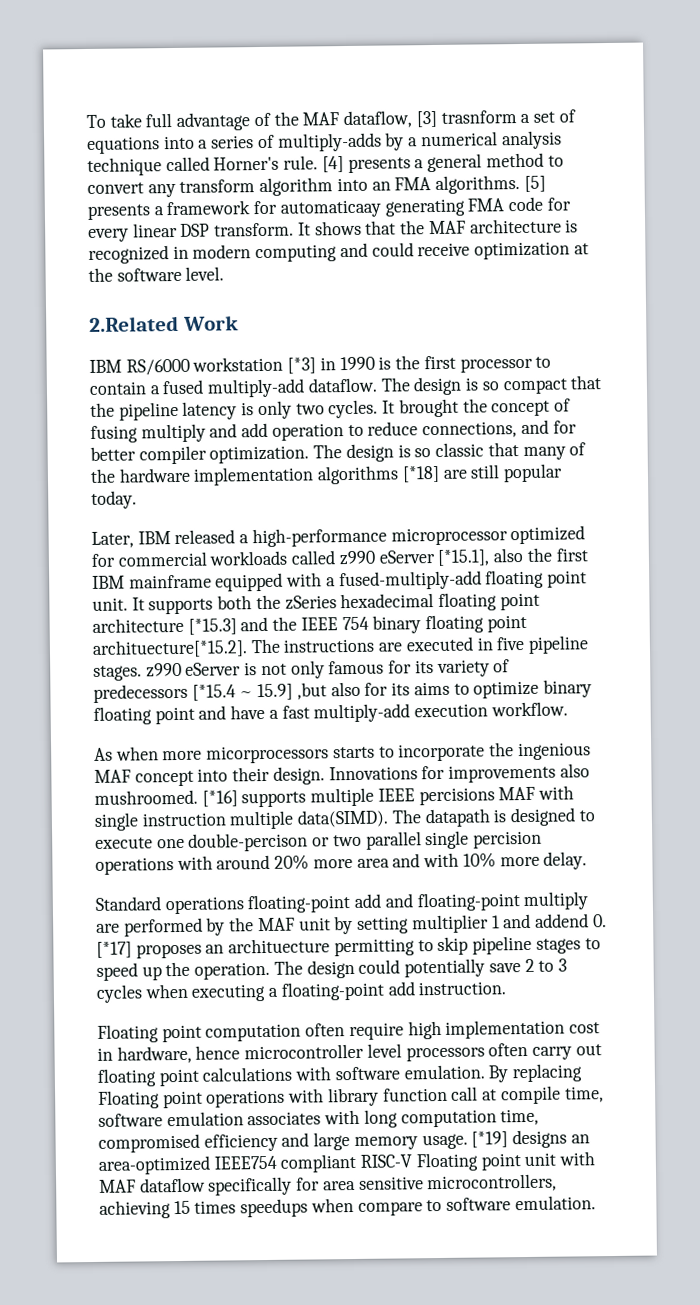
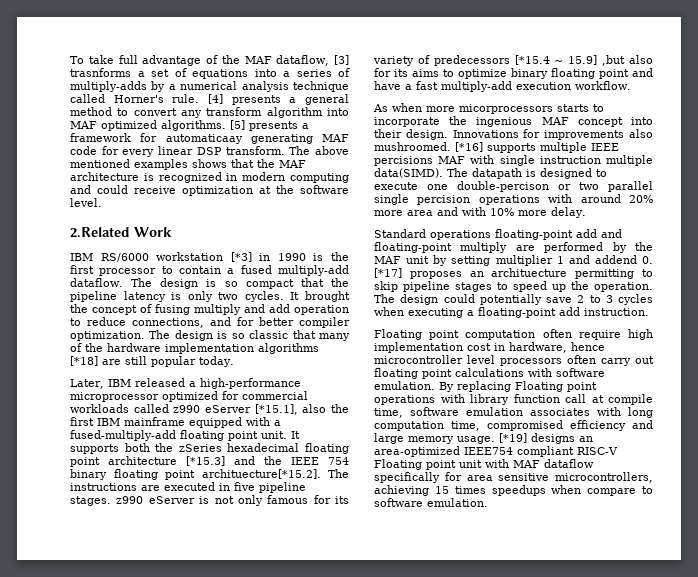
- To take full advantage of the MAF dataflow, [3] trasnform a set of equations into a series of multiply-adds by a numerical analysis technique called Horner's rule.
+ To take full advantage of the MAF dataflow, [3] trasnforms a set of equations into a series of multiply-adds by a numerical analysis technique called Horner's rule.
- [4] presents a general method to convert any transform algorithm into an FMA algorithms.
+ [4] presents a general method to convert any transform algorithm into MAF optimized algorithms.
- [5] presents a framework for automaticaay generating FMA code for every linear DSP transform.
+ [5] presents a framework for automaticaay generating MAF code for every linear DSP transform.
- It shows that the MAF architecture is recognized in modern computing and could receive optimization at the software level.
+ The above mentioned examples shows that the MAF architecture is recognized in modern computing and could receive optimization at the software level.

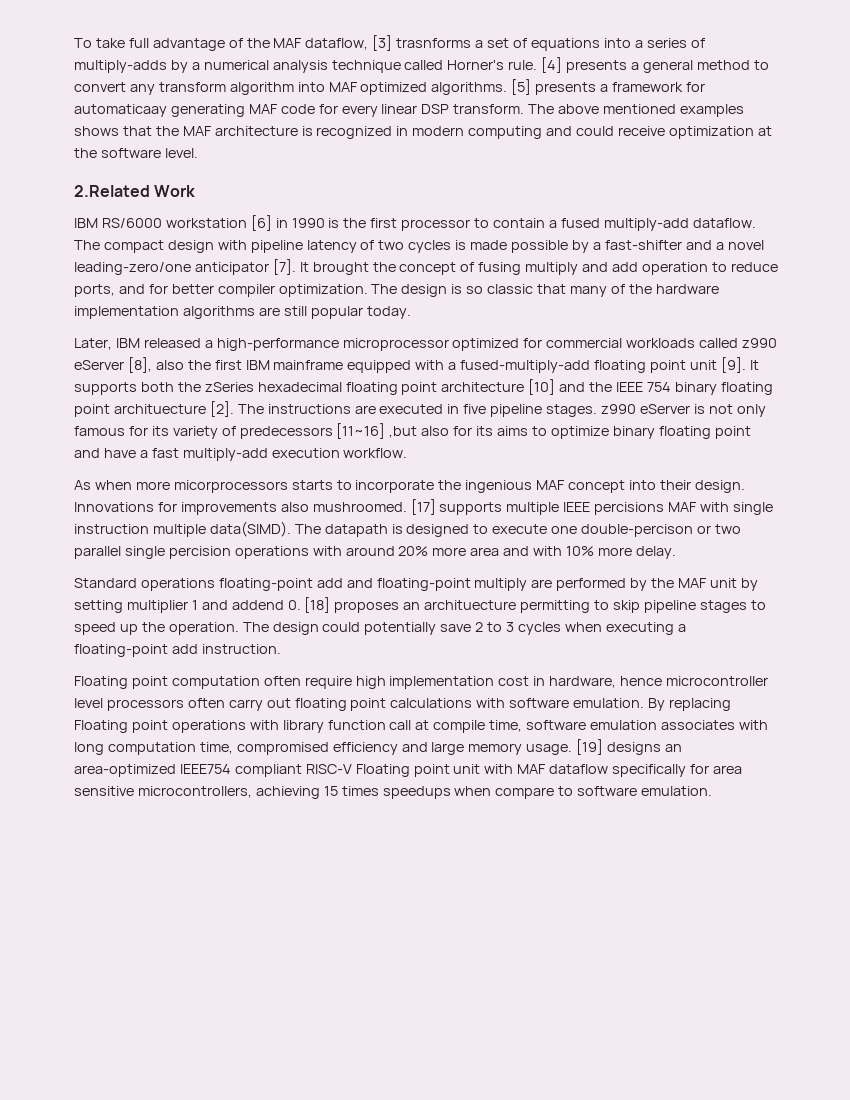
- IBM RS/6000 workstation [*3] in 1990 is the first processor to contain a fused multiply-add dataflow.
+ IBM RS/6000 workstation [6] in 1990 is the first processor to contain a fused multiply-add dataflow.
- The design is so compact that the pipeline latency is only two cycles.
+ The compact design with pipeline latency of two cycles is made possible by a fast-shifter and a novel leading-zero/one anticipator [7].
- It brought the concept of fusing multiply and add operation to reduce connections, and for better compiler optimization.
+ It brought the concept of fusing multiply and add operation to reduce ports, and for better compiler optimization.
- The design is so classic that many of the hardware implementation algorithms [*18] are still popular today.
+ The design is so classic that many of the hardware implementation algorithms are still popular today.
- Later, IBM released a high-performance microprocessor optimized for commercial workloads called z990 eServer [*15.1], also the first IBM mainframe equipped with a fused-multiply-add floating point unit.
+ Later, IBM released a high-performance microprocessor optimized for commercial workloads called z990 eServer [8], also the first IBM mainframe equipped with a fused-multiply-add floating point unit [9].
- It supports both the zSeries hexadecimal floating point architecture [*15.3] and the IEEE 754 binary floating point archituecture[*15.2]. The instructions are executed in five pipeline stages. z990 eServer is not only famous for its variety of predecessors [*15.4 ~ 15.9] ,but also for its aims to optimize binary floating point and have a fast multiply-add execution workflow.
+ It supports both the zSeries hexadecimal floating point architecture [10] and the IEEE 754 binary floating point archituecture [2]. The instructions are executed in five pipeline stages. z990 eServer is not only famous for its variety of predecessors [11~16] ,but also for its aims to optimize binary floating point and have a fast multiply-add execution workflow.
- [*16] supports multiple IEEE percisions MAF with single instruction multiple data(SIMD).
+ [17] supports multiple IEEE percisions MAF with single instruction multiple data(SIMD).
- Standard operations floating-point add and floating-point multiply are performed by the MAF unit by setting multiplier 1 and addend 0. [*17] proposes an archituecture permitting to skip pipeline stages to speed up the operation.
+ Standard operations floating-point add and floating-point multiply are performed by the MAF unit by setting multiplier 1 and addend 0. [18] proposes an archituecture permitting to skip pipeline stages to speed up the operation.
- [*19] designs an area-optimized IEEE754 compliant RISC-V Floating point unit with MAF dataflow specifically for area sensitive microcontrollers, achieving 15 times speedups when compare to software emulation.
+ [19] designs an area-optimized IEEE754 compliant RISC-V Floating point unit with MAF dataflow specifically for area sensitive microcontrollers, achieving 15 times speedups when compare to software emulation.

